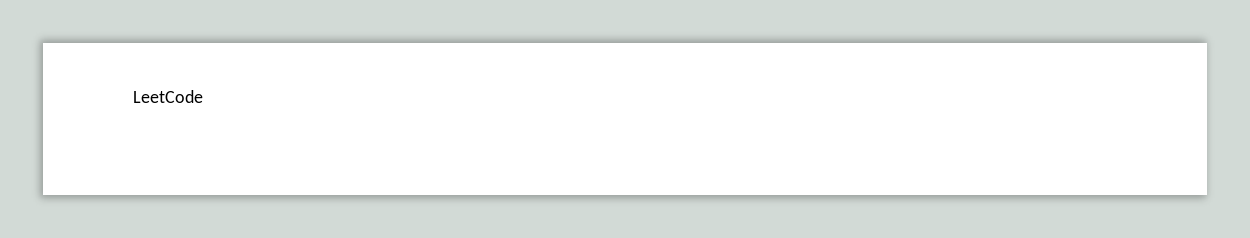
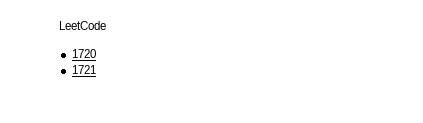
+ 1720
+ 1721

